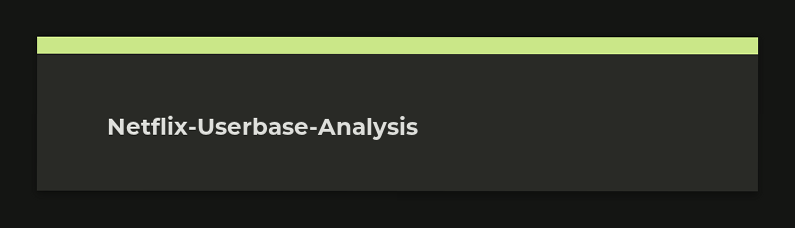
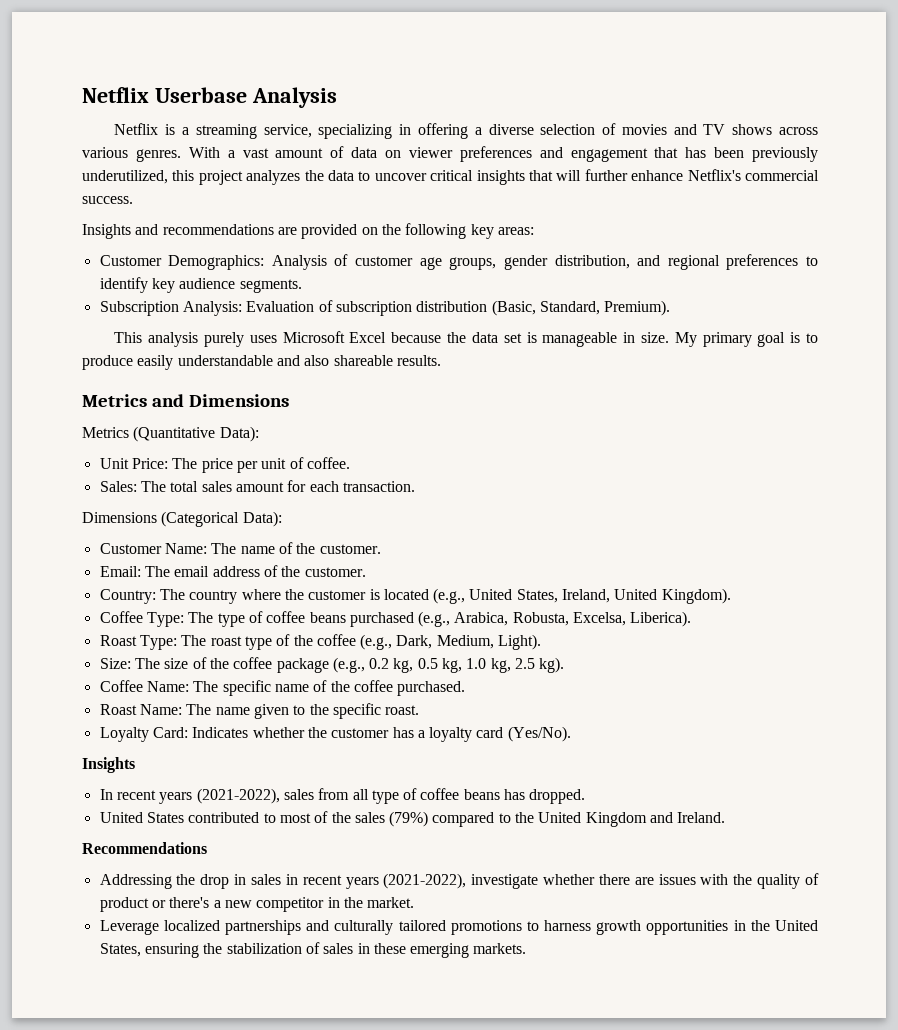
- Netflix-Userbase-Analysis
+ Netflix Userbase Analysis
+ Netflix is a streaming service, specializing in offering a diverse selection of movies and TV shows across various genres. With a vast amount of data on viewer preferences and engagement that has been previously underutilized, this project analyzes the data to uncover critical insights that will further enhance Netflix's commercial success.
+ Insights and recommendations are provided on the following key areas:
+ Customer Demographics: Analysis of customer age groups, gender distribution, and regional preferences to identify key audience segments.
+ Subscription Analysis: Evaluation of subscription distribution (Basic, Standard, Premium).
+ This analysis purely uses Microsoft Excel because the data set is manageable in size. My primary goal is to produce easily understandable and also shareable results.
+ Metrics and Dimensions
+ Metrics (Quantitative Data):
+ Unit Price: The price per unit of coffee.
+ Sales: The total sales amount for each transaction.
+ Dimensions (Categorical Data):
+ Customer Name: The name of the customer.
+ Email: The email address of the customer.
+ Country: The country where the customer is located (e.g., United States, Ireland, United Kingdom).
+ Coffee Type: The type of coffee beans purchased (e.g., Arabica, Robusta, Excelsa, Liberica).
+ Roast Type: The roast type of the coffee (e.g., Dark, Medium, Light).
+ Size: The size of the coffee package (e.g., 0.2 kg, 0.5 kg, 1.0 kg, 2.5 kg).
+ Coffee Name: The specific name of the coffee purchased.
+ Roast Name: The name given to the specific roast.
+ Loyalty Card: Indicates whether the customer has a loyalty card (Yes/No).
+ Insights
+ In recent years (2021-2022), sales from all type of coffee beans has dropped.
+ United States contributed to most of the sales (79%) compared to the United Kingdom and Ireland.
+ Recommendations
+ Addressing the drop in sales in recent years (2021-2022), investigate whether there are issues with the quality of product or there's a new competitor in the market.
+ Leverage localized partnerships and culturally tailored promotions to harness growth opportunities in the United States, ensuring the stabilization of sales in these emerging markets.

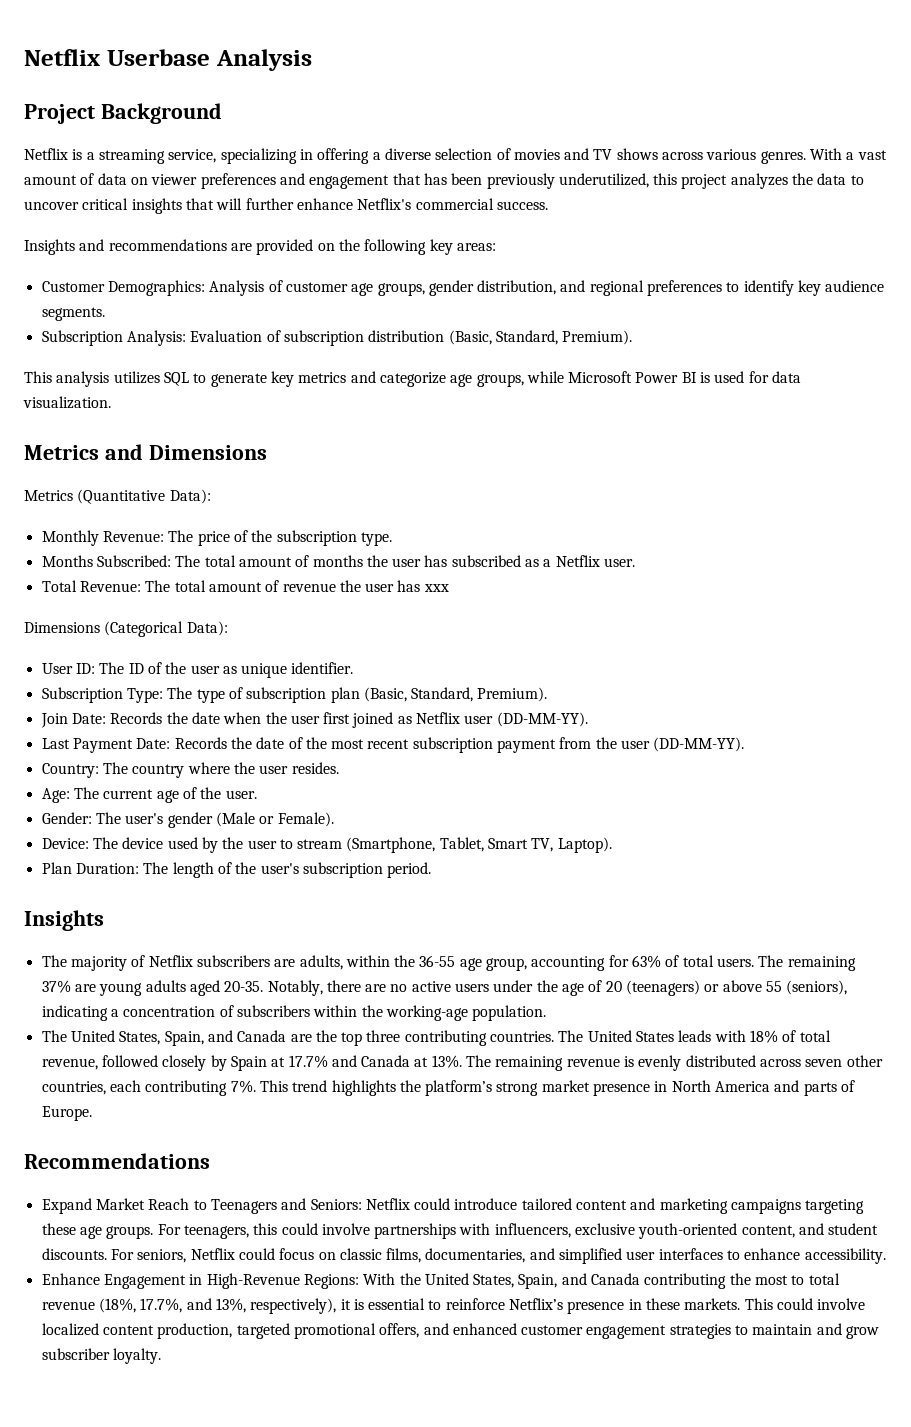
+ Project Background
- This analysis purely uses Microsoft Excel because the data set is manageable in size. My primary goal is to produce easily understandable and also shareable results.
+ This analysis utilizes SQL to generate key metrics and categorize age groups, while Microsoft Power BI is used for data visualization.
- Unit Price: The price per unit of coffee.
- Sales: The total sales amount for each transaction.
+ Monthly Revenue: The price of the subscription type.
+ Months Subscribed: The total amount of months the user has subscribed as a Netflix user.
+ Total Revenue: The total amount of revenue the user has xxx
  Dimensions (Categorical Data):
- Customer Name: The name of the customer.
- Email: The email address of the customer.
+ User ID: The ID of the user as unique identifier.
+ Subscription Type: The type of subscription plan (Basic, Standard, Premium).
+ Join Date: Records the date when the user first joined as Netflix user (DD-MM-YY).
+ Last Payment Date: Records the date of the most recent subscription payment from the user (DD-MM-YY).
- Country: The country where the customer is located (e.g., United States, Ireland, United Kingdom).
- Coffee Type: The type of coffee beans purchased (e.g., Arabica, Robusta, Excelsa, Liberica).
- Roast Type: The roast type of the coffee (e.g., Dark, Medium, Light).
- Size: The size of the coffee package (e.g., 0.2 kg, 0.5 kg, 1.0 kg, 2.5 kg).
- Coffee Name: The specific name of the coffee purchased.
- Roast Name: The name given to the specific roast.
- Loyalty Card: Indicates whether the customer has a loyalty card (Yes/No).
+ Country: The country where the user resides.
+ Age: The current age of the user.
+ Gender: The user's gender (Male or Female).
+ Device: The device used by the user to stream (Smartphone, Tablet, Smart TV, Laptop).
+ Plan Duration: The length of the user's subscription period.
  Insights
- In recent years (2021-2022), sales from all type of coffee beans has dropped.
- United States contributed to most of the sales (79%) compared to the United Kingdom and Ireland.
+ The majority of Netflix subscribers are adults, within the 36-55 age group, accounting for 63% of total users. The remaining 37% are young adults aged 20-35. Notably, there are no active users under the age of 20 (teenagers) or above 55 (seniors), indicating a concentration of subscribers within the working-age population.
+ The United States, Spain, and Canada are the top three contributing countries. The United States leads with 18% of total revenue, followed closely by Spain at 17.7% and Canada at 13%. The remaining revenue is evenly distributed across seven other countries, each contributing 7%. This trend highlights the platform’s strong market presence in North America and parts of Europe.
  Recommendations
- Addressing the drop in sales in recent years (2021-2022), investigate whether there are issues with the quality of product or there's a new competitor in the market.
- Leverage localized partnerships and culturally tailored promotions to harness growth opportunities in the United States, ensuring the stabilization of sales in these emerging markets.
+ Expand Market Reach to Teenagers and Seniors: Netflix could introduce tailored content and marketing campaigns targeting these age groups. For teenagers, this could involve partnerships with influencers, exclusive youth-oriented content, and student discounts. For seniors, Netflix could focus on classic films, documentaries, and simplified user interfaces to enhance accessibility.
+ Enhance Engagement in High-Revenue Regions: With the United States, Spain, and Canada contributing the most to total revenue (18%, 17.7%, and 13%, respectively), it is essential to reinforce Netflix’s presence in these markets. This could involve localized content production, targeted promotional offers, and enhanced customer engagement strategies to maintain and grow subscriber loyalty.

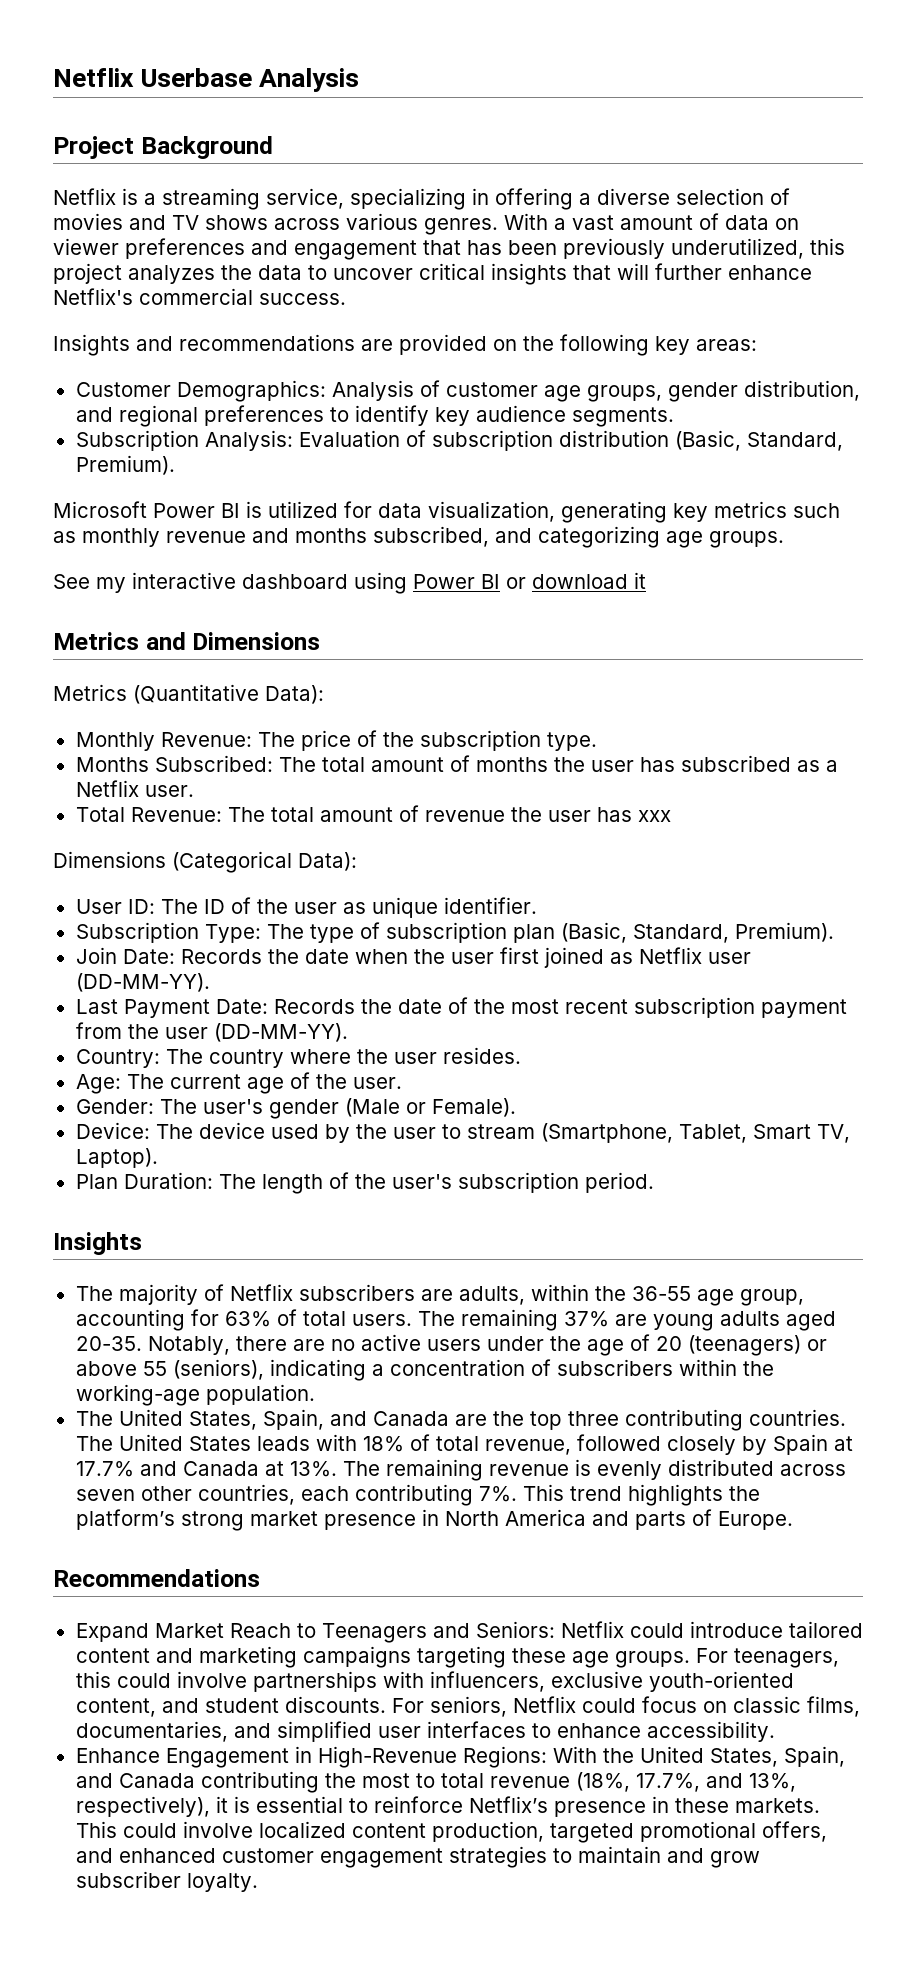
- This analysis utilizes SQL to generate key metrics and categorize age groups, while Microsoft Power BI is used for data visualization.
+ Microsoft Power BI is utilized for data visualization, generating key metrics such as monthly revenue and months subscribed, and categorizing age groups.
+ See my interactive dashboard using Power BI or download it

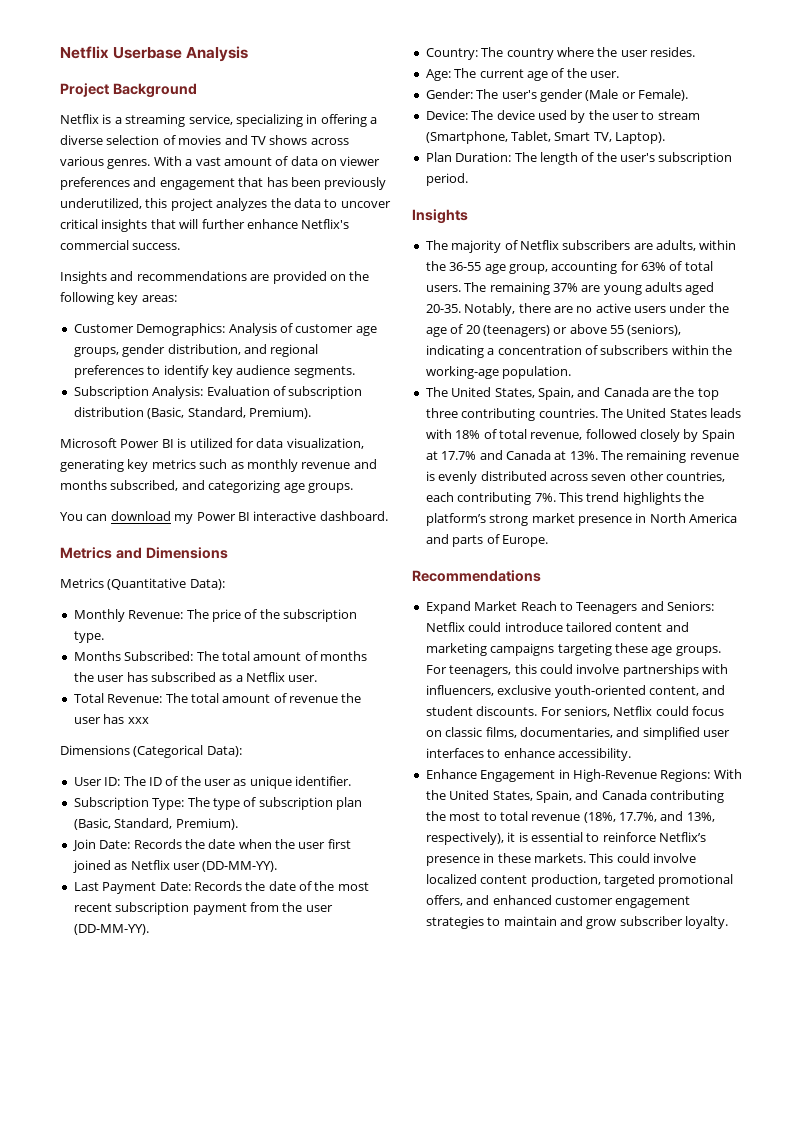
- See my interactive dashboard using Power BI or download it
+ You can download my Power BI interactive dashboard.

